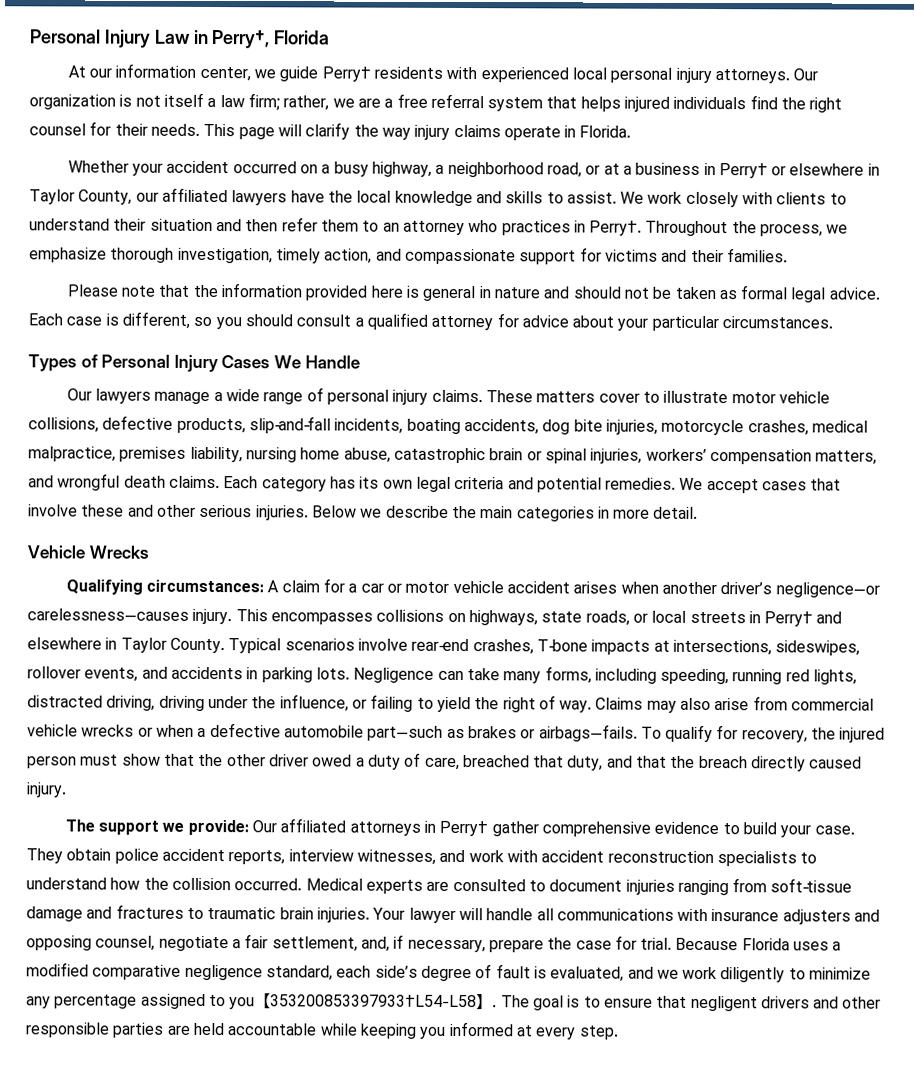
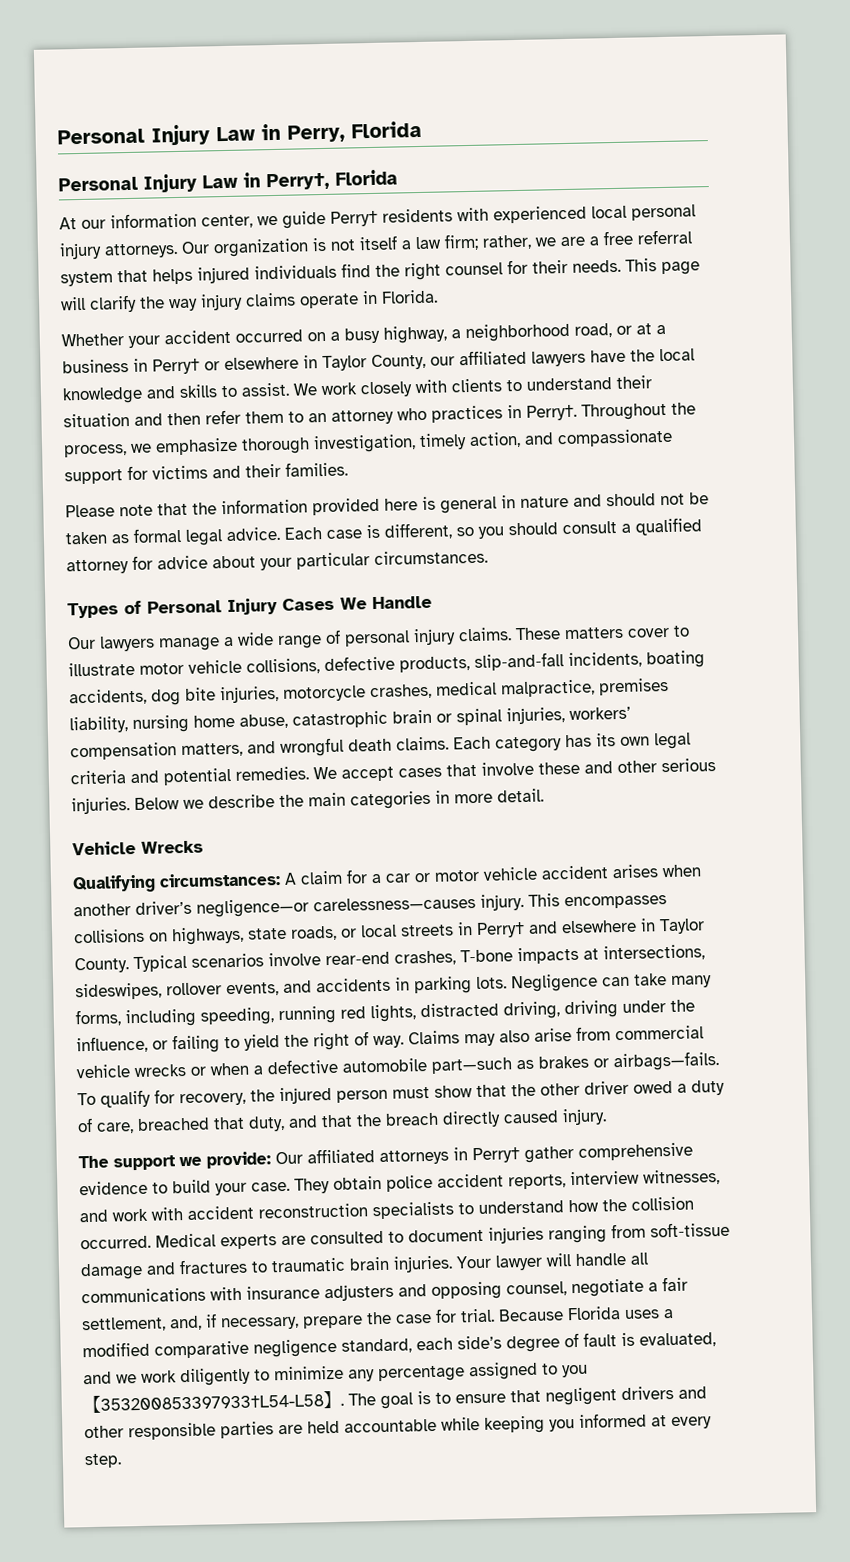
+ Personal Injury Law in Perry, Florida

